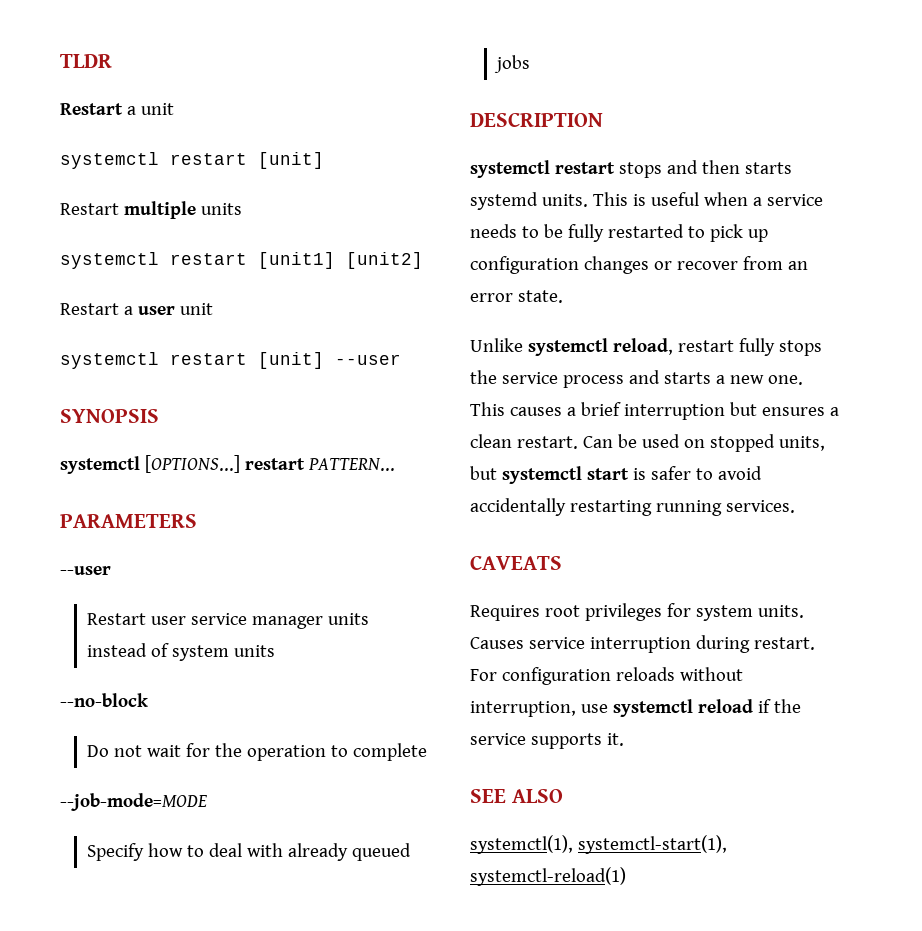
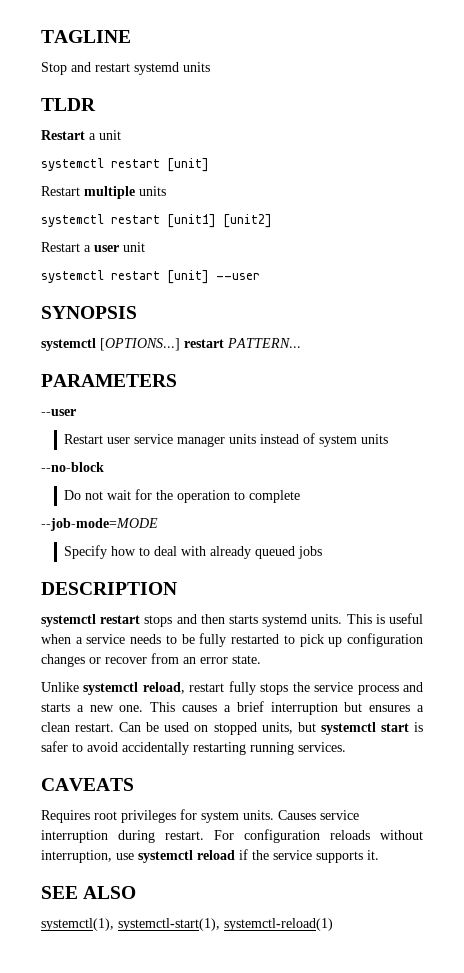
+ TAGLINE
+ Stop and restart systemd units

